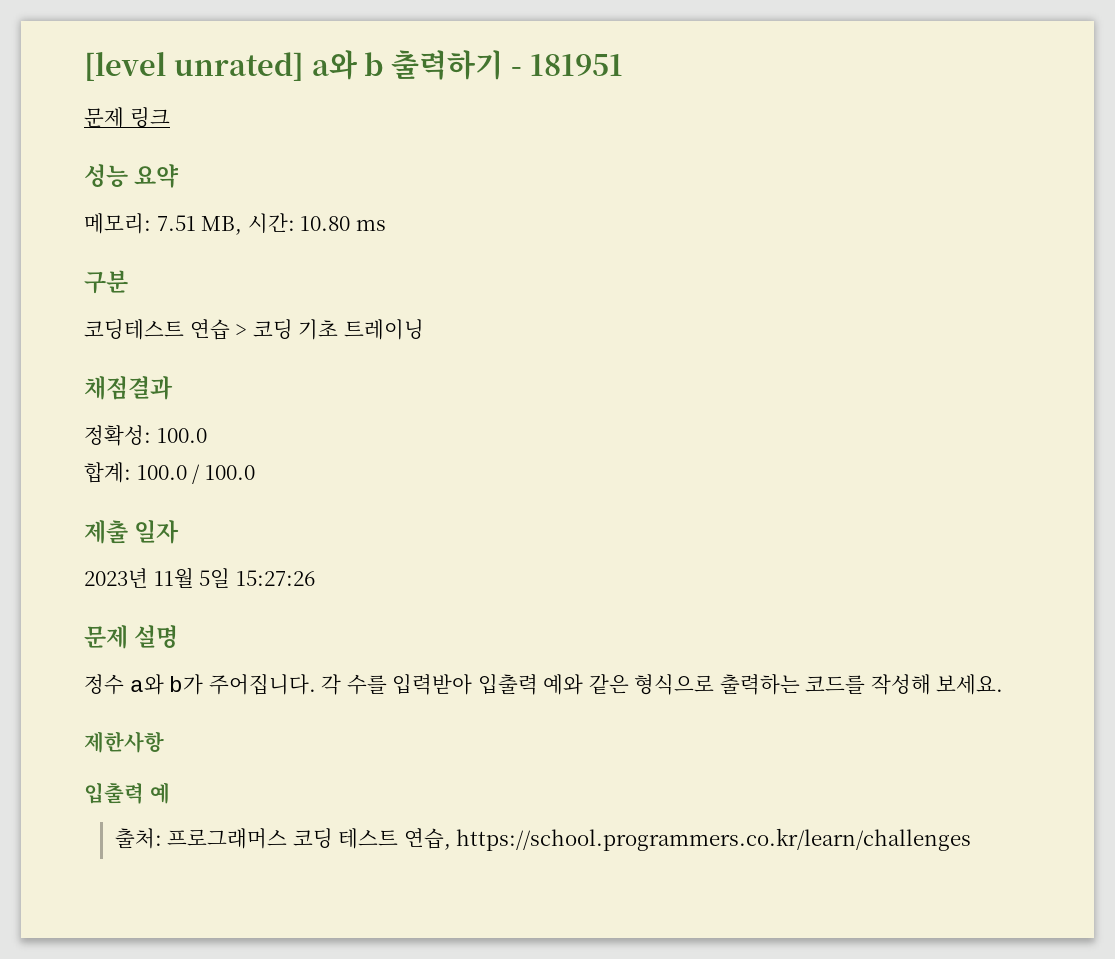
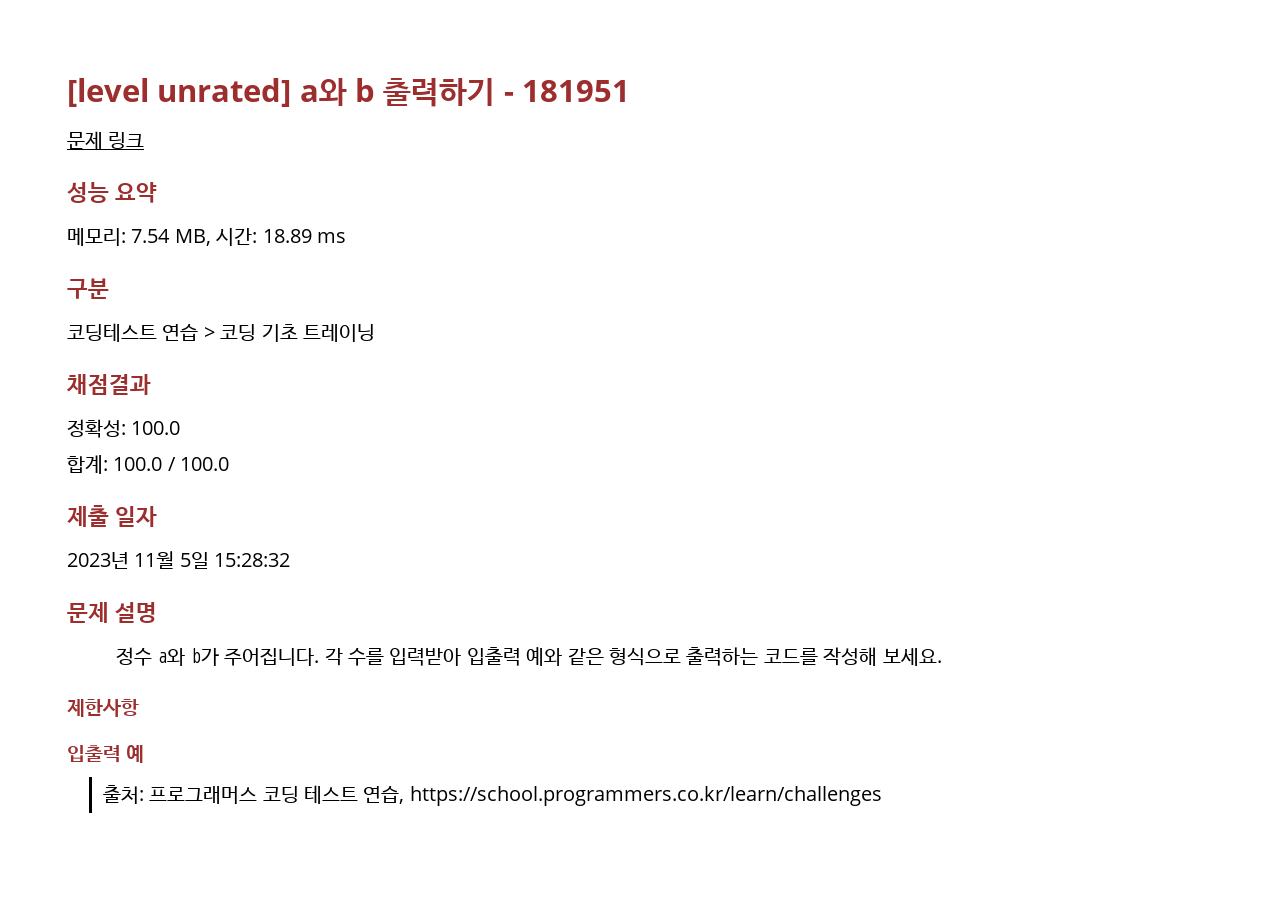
- 메모리: 7.51 MB, 시간: 10.80 ms
+ 메모리: 7.54 MB, 시간: 18.89 ms
- 2023년 11월 5일 15:27:26
+ 2023년 11월 5일 15:28:32

